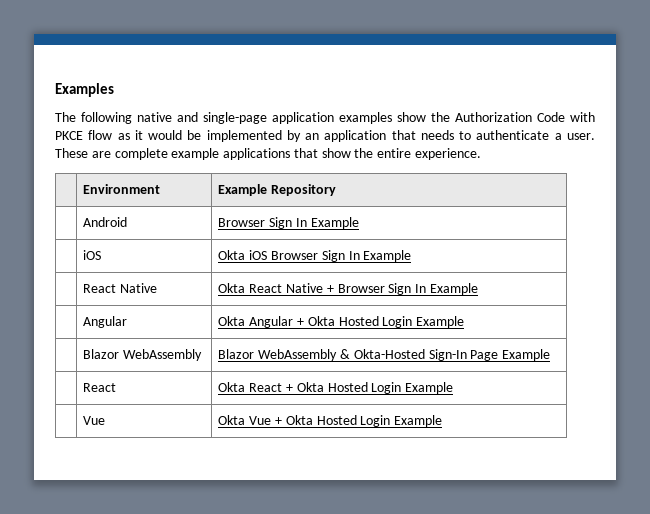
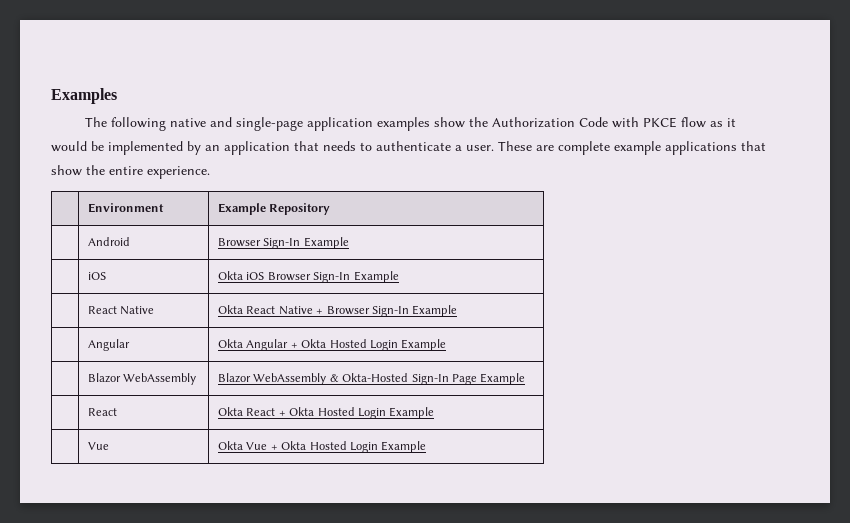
- | Android | Browser Sign In Example
+ | Android | Browser Sign-In Example
- | iOS | Okta iOS Browser Sign In Example
+ | iOS | Okta iOS Browser Sign-In Example
- | React Native | Okta React Native + Browser Sign In Example
+ | React Native | Okta React Native + Browser Sign-In Example

